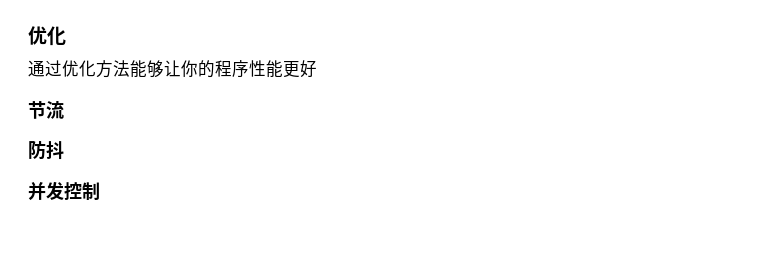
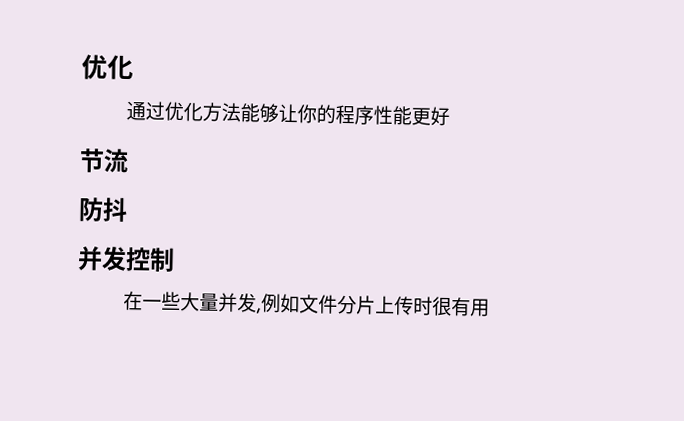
+ 在一些大量并发,例如文件分片上传时很有用

